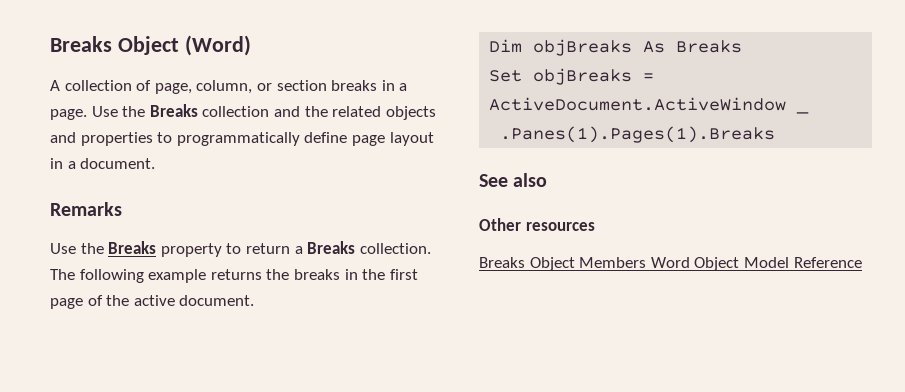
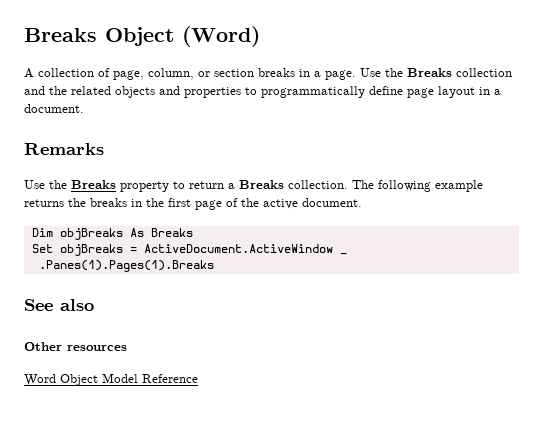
- Breaks Object Members Word Object Model Reference
+ Word Object Model Reference

